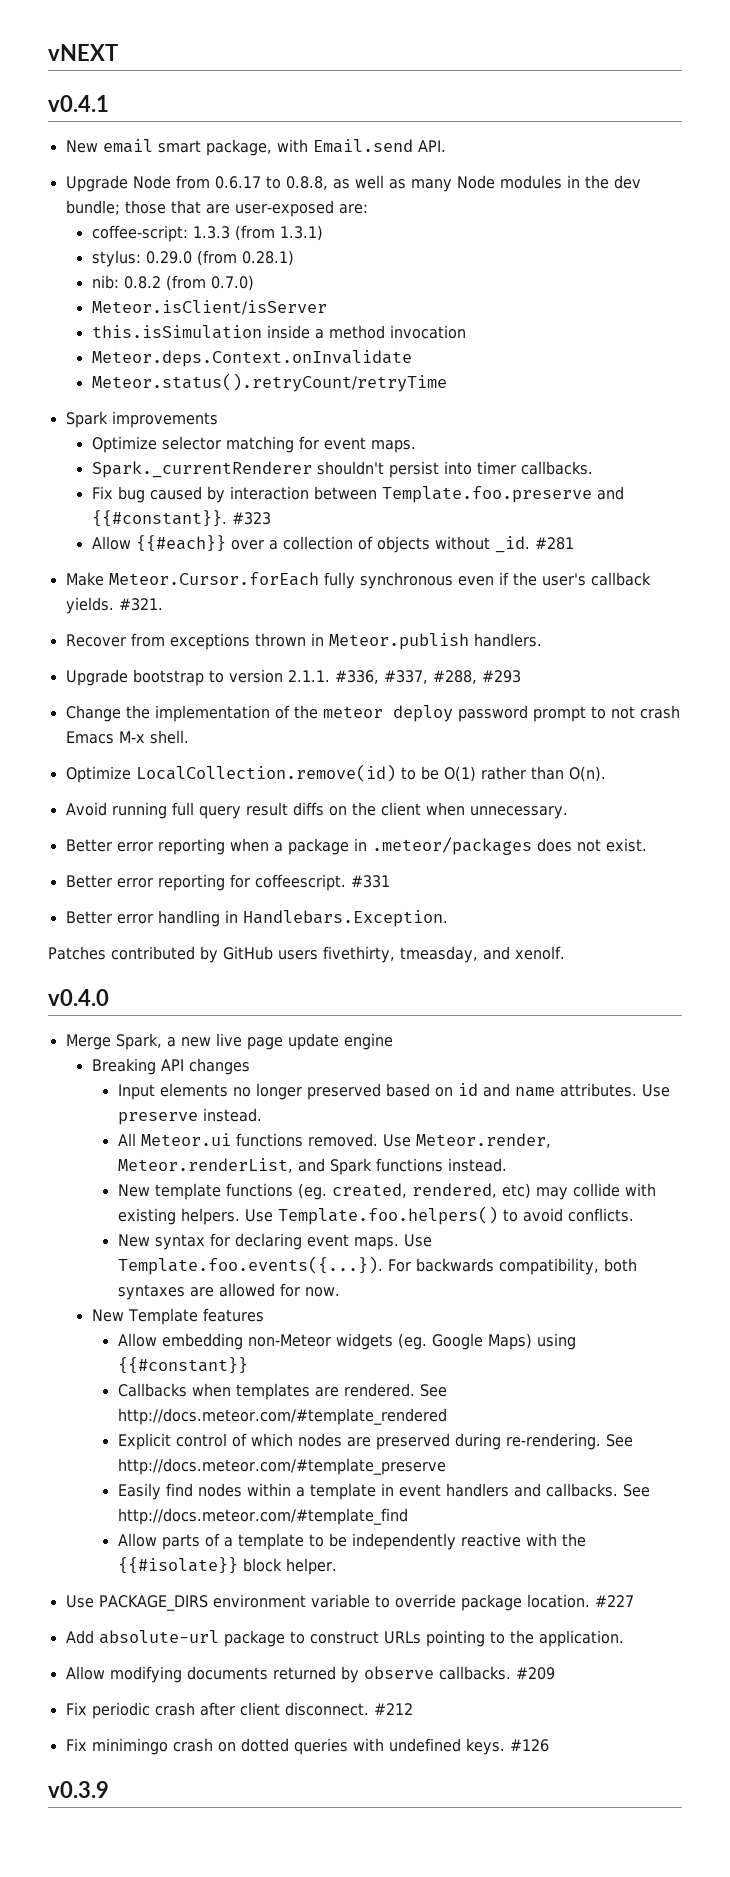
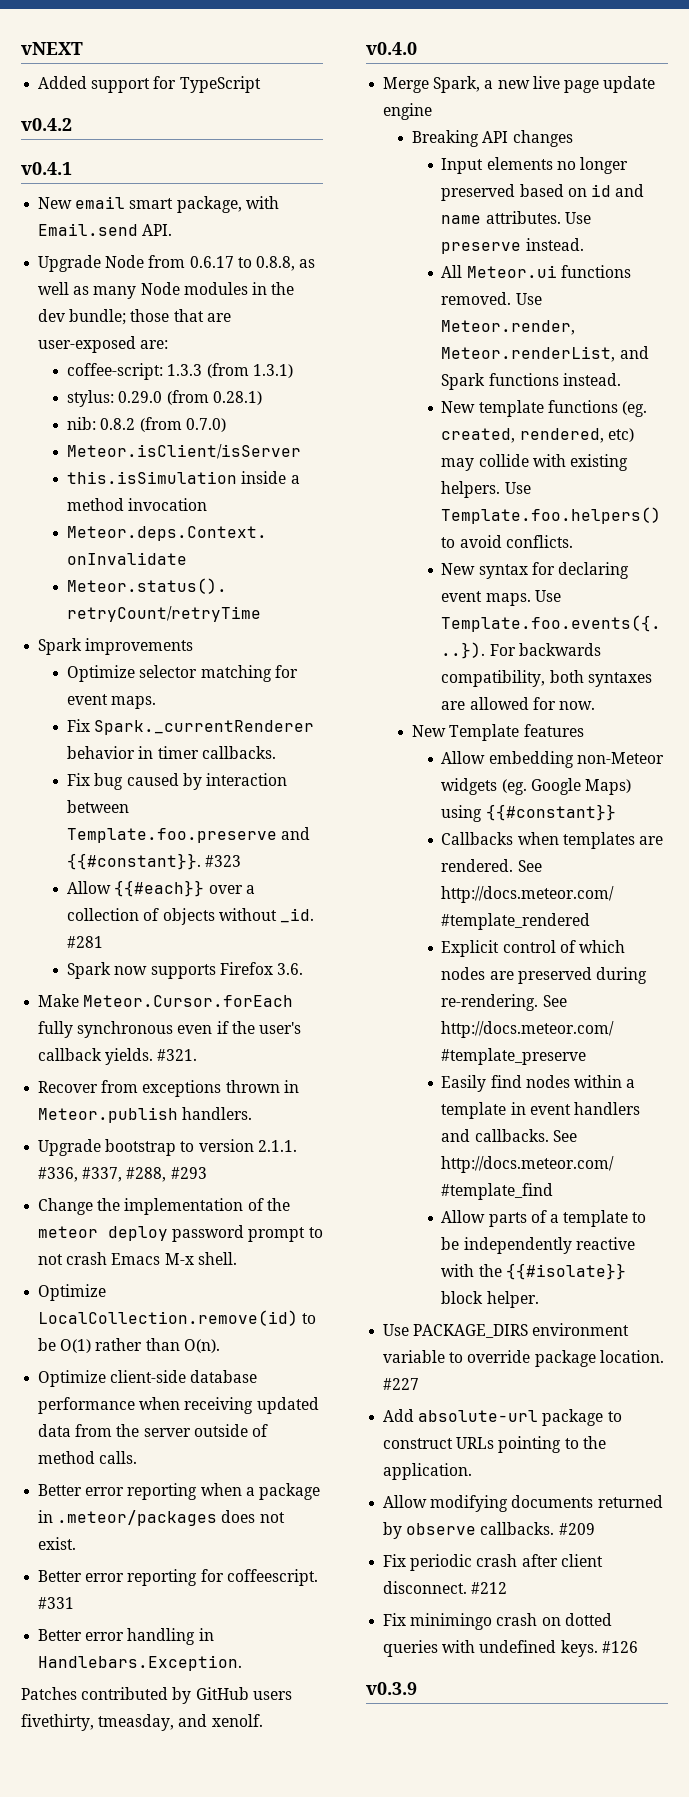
+ Added support for TypeScript
+ v0.4.2
- Spark._currentRenderer shouldn't persist into timer callbacks.
+ Fix Spark._currentRenderer behavior in timer callbacks.
+ Spark now supports Firefox 3.6.
- Avoid running full query result diffs on the client when unnecessary.
+ Optimize client-side database performance when receiving updated data from the server outside of method calls.

